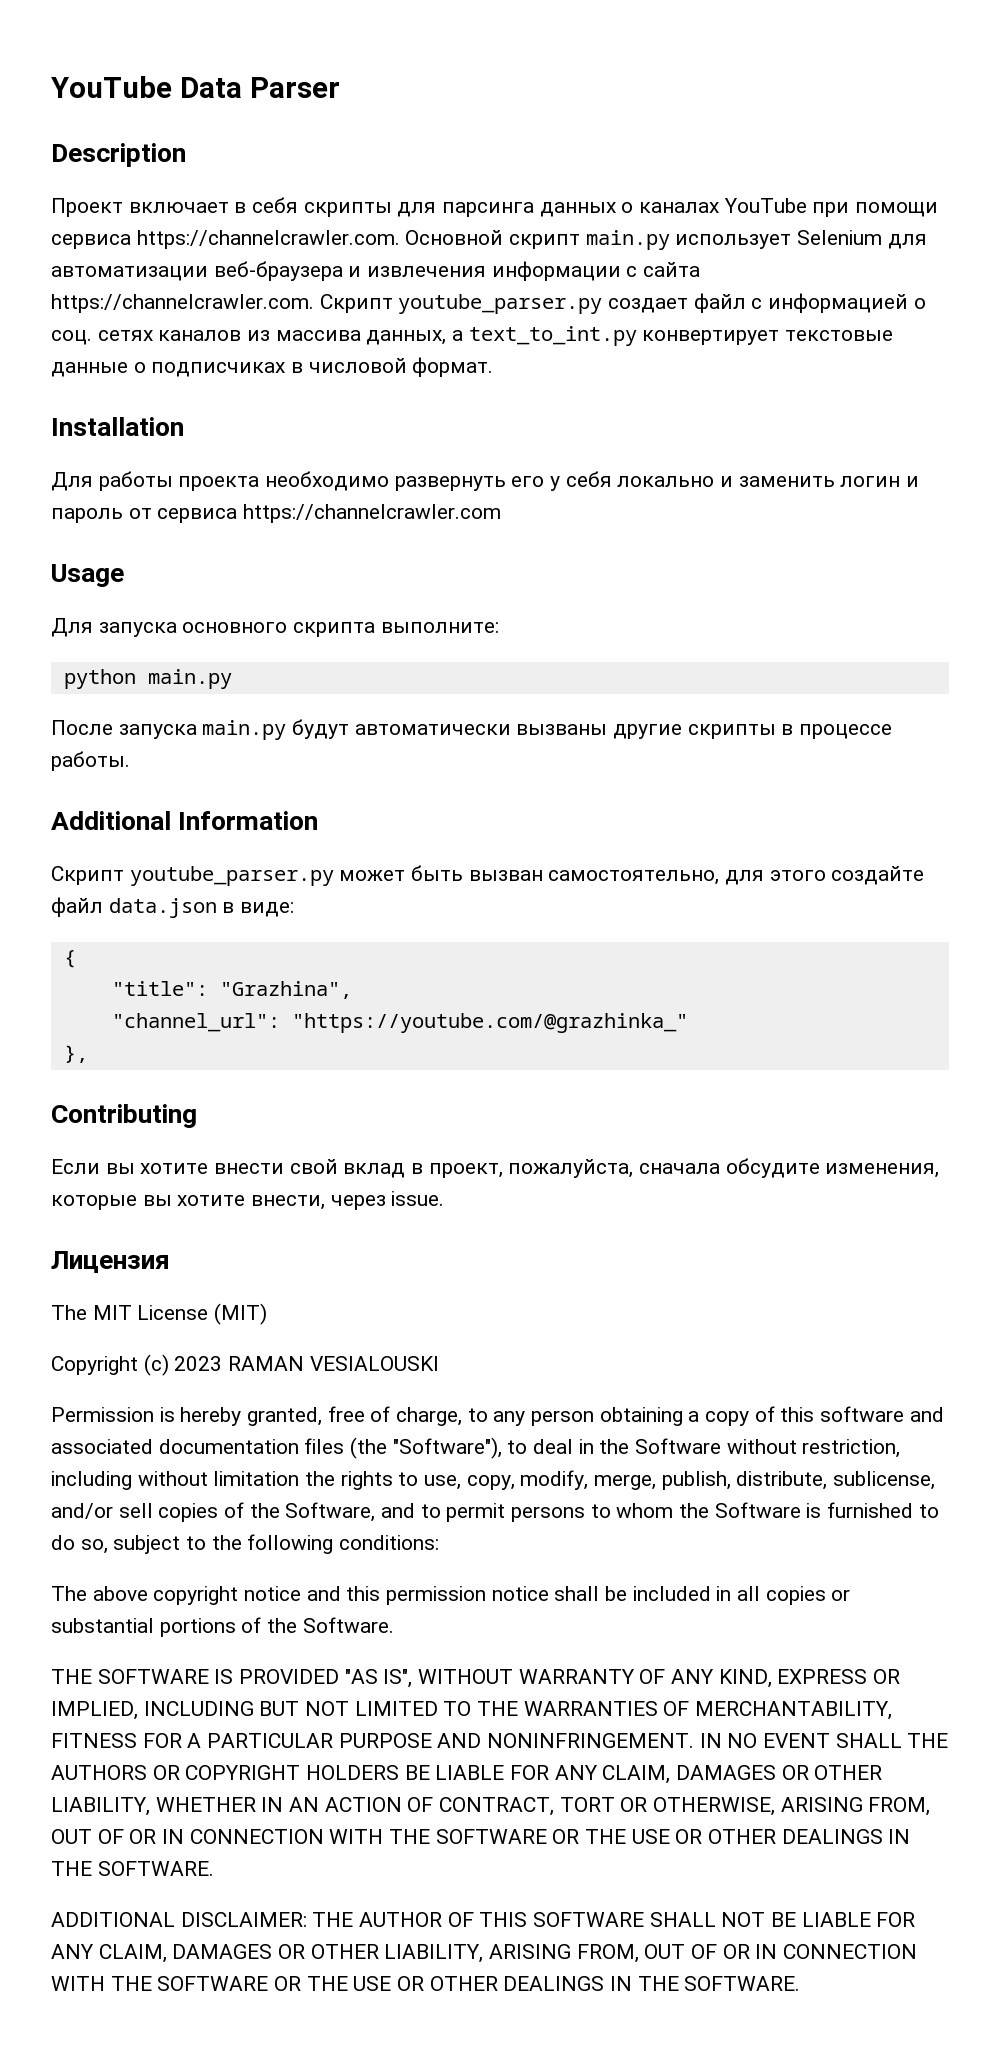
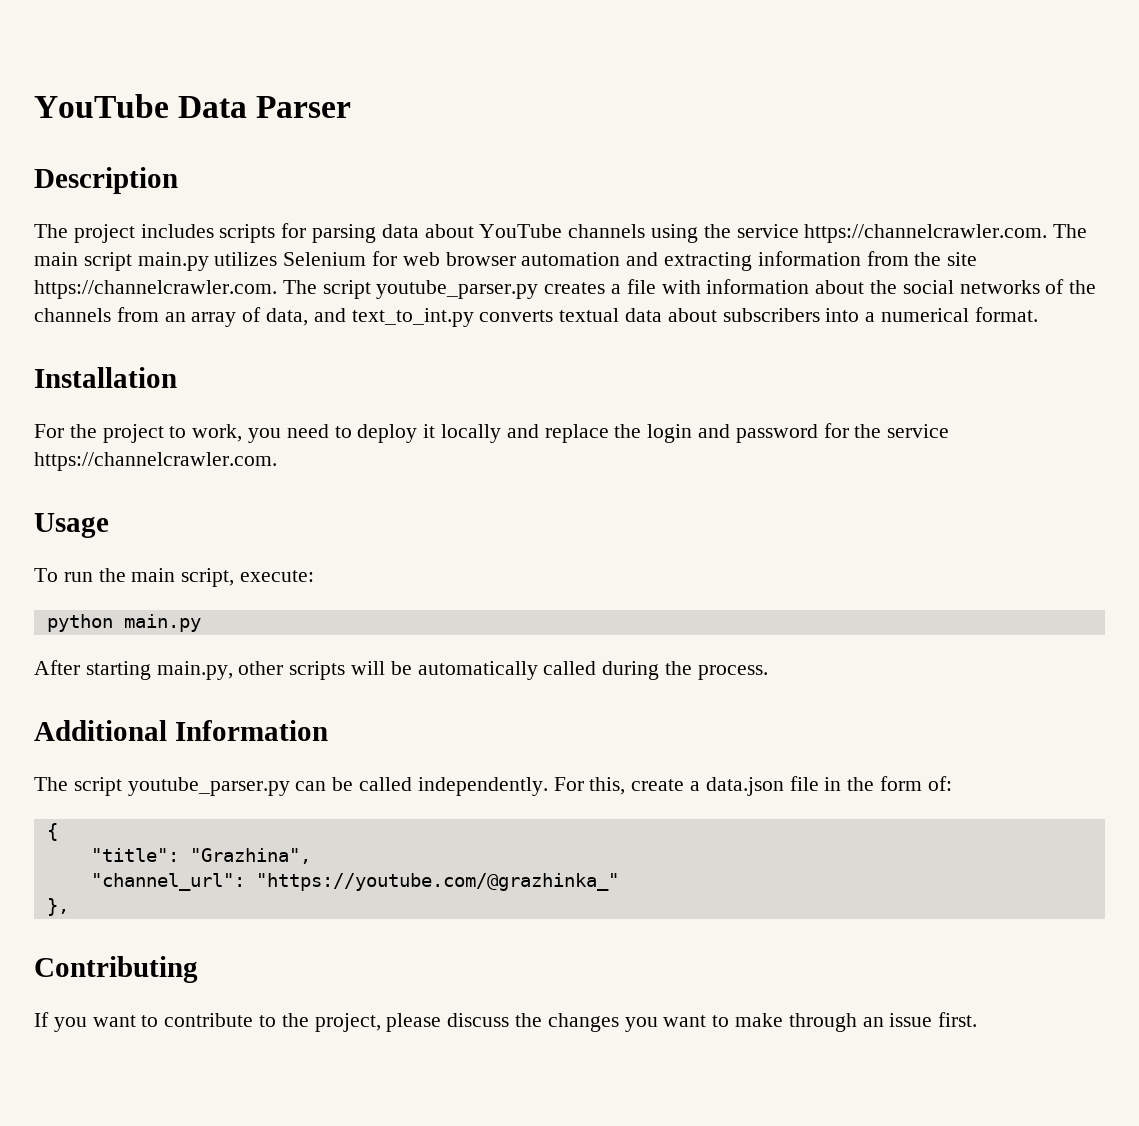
- Проект включает в себя скрипты для парсинга данных о каналах YouTube при помощи сервиса https://channelcrawler.com. Основной скрипт main.py использует Selenium для автоматизации веб-браузера и извлечения информации с сайта https://channelcrawler.com. Скрипт youtube_parser.py создает файл с информацией о соц. сетях каналов из массива данных, а text_to_int.py конвертирует текстовые данные о подписчиках в числовой формат.
+ The project includes scripts for parsing data about YouTube channels using the service https://channelcrawler.com. The main script main.py utilizes Selenium for web browser automation and extracting information from the site https://channelcrawler.com. The script youtube_parser.py creates a file with information about the social networks of the channels from an array of data, and text_to_int.py converts textual data about subscribers into a numerical format.
  Installation
- Для работы проекта необходимо развернуть его у себя локально и заменить логин и пароль от сервиса https://channelcrawler.com
+ For the project to work, you need to deploy it locally and replace the login and password for the service https://channelcrawler.com.
  Usage
- Для запуска основного скрипта выполните:
+ To run the main script, execute:
  python main.py
- После запуска main.py будут автоматически вызваны другие скрипты в процессе работы.
+ After starting main.py, other scripts will be automatically called during the process.
  Additional Information
- Скрипт youtube_parser.py может быть вызван самостоятельно, для этого создайте файл data.json в виде:
+ The script youtube_parser.py can be called independently. For this, create a data.json file in the form of:
- Если вы хотите внести свой вклад в проект, пожалуйста, сначала обсудите изменения, которые вы хотите внести, через issue.
- Лицензия
- The MIT License (MIT)
- Copyright (c) 2023 RAMAN VESIALOUSKI
- Permission is hereby granted, free of charge, to any person obtaining a copy of this software and associated documentation files (the "Software"), to deal in the Software without restriction, including without limitation the rights to use, copy, modify, merge, publish, distribute, sublicense, and/or sell copies of the Software, and to permit persons to whom the Software is furnished to do so, subject to the following conditions:
- The above copyright notice and this permission notice shall be included in all copies or substantial portions of the Software.
- THE SOFTWARE IS PROVIDED "AS IS", WITHOUT WARRANTY OF ANY KIND, EXPRESS OR IMPLIED, INCLUDING BUT NOT LIMITED TO THE WARRANTIES OF MERCHANTABILITY, FITNESS FOR A PARTICULAR PURPOSE AND NONINFRINGEMENT. IN NO EVENT SHALL THE AUTHORS OR COPYRIGHT HOLDERS BE LIABLE FOR ANY CLAIM, DAMAGES OR OTHER LIABILITY, WHETHER IN AN ACTION OF CONTRACT, TORT OR OTHERWISE, ARISING FROM, OUT OF OR IN CONNECTION WITH THE SOFTWARE OR THE USE OR OTHER DEALINGS IN THE SOFTWARE.
- ADDITIONAL DISCLAIMER: THE AUTHOR OF THIS SOFTWARE SHALL NOT BE LIABLE FOR ANY CLAIM, DAMAGES OR OTHER LIABILITY, ARISING FROM, OUT OF OR IN CONNECTION WITH THE SOFTWARE OR THE USE OR OTHER DEALINGS IN THE SOFTWARE.
+ If you want to contribute to the project, please discuss the changes you want to make through an issue first.

